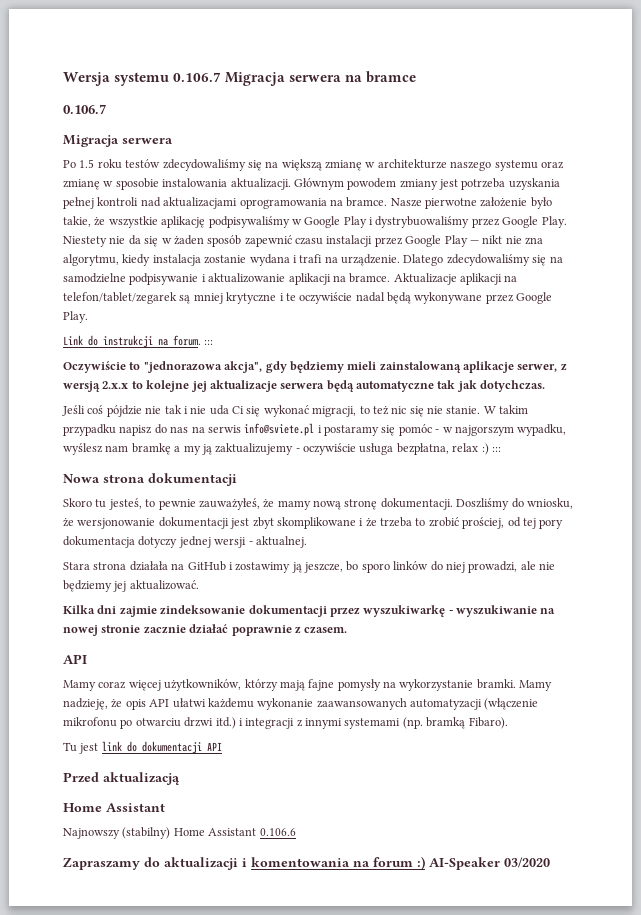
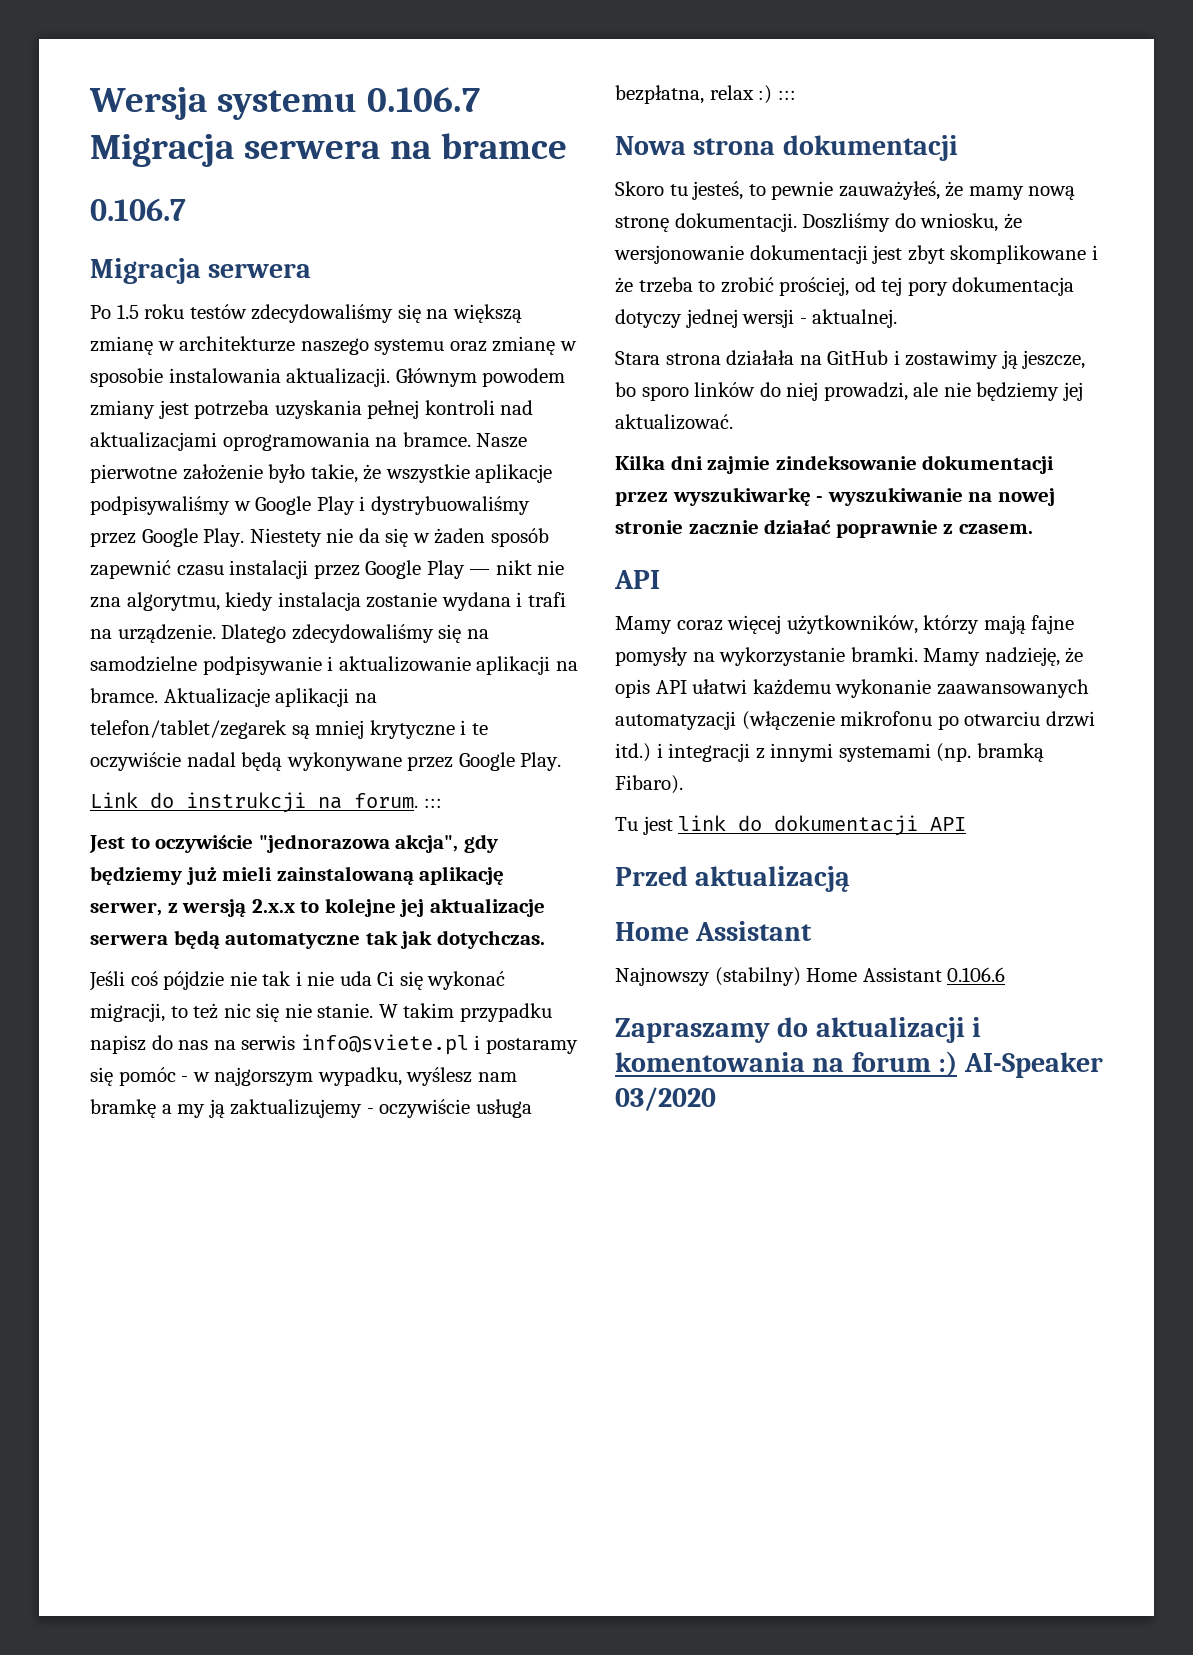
- Nasze pierwotne założenie było takie, że wszystkie aplikację podpisywaliśmy w Google Play i dystrybuowaliśmy przez Google Play.
+ Nasze pierwotne założenie było takie, że wszystkie aplikacje podpisywaliśmy w Google Play i dystrybuowaliśmy przez Google Play.
- Oczywiście to "jednorazowa akcja", gdy będziemy mieli zainstalowaną aplikacje serwer, z wersją 2.x.x to kolejne jej aktualizacje serwera będą automatyczne tak jak dotychczas.
+ Jest to oczywiście "jednorazowa akcja", gdy będziemy już mieli zainstalowaną aplikację serwer, z wersją 2.x.x to kolejne jej aktualizacje serwera będą automatyczne tak jak dotychczas.

